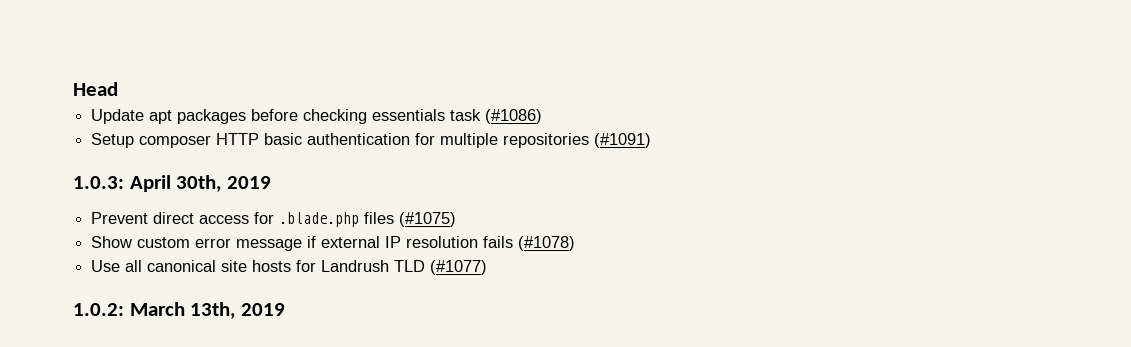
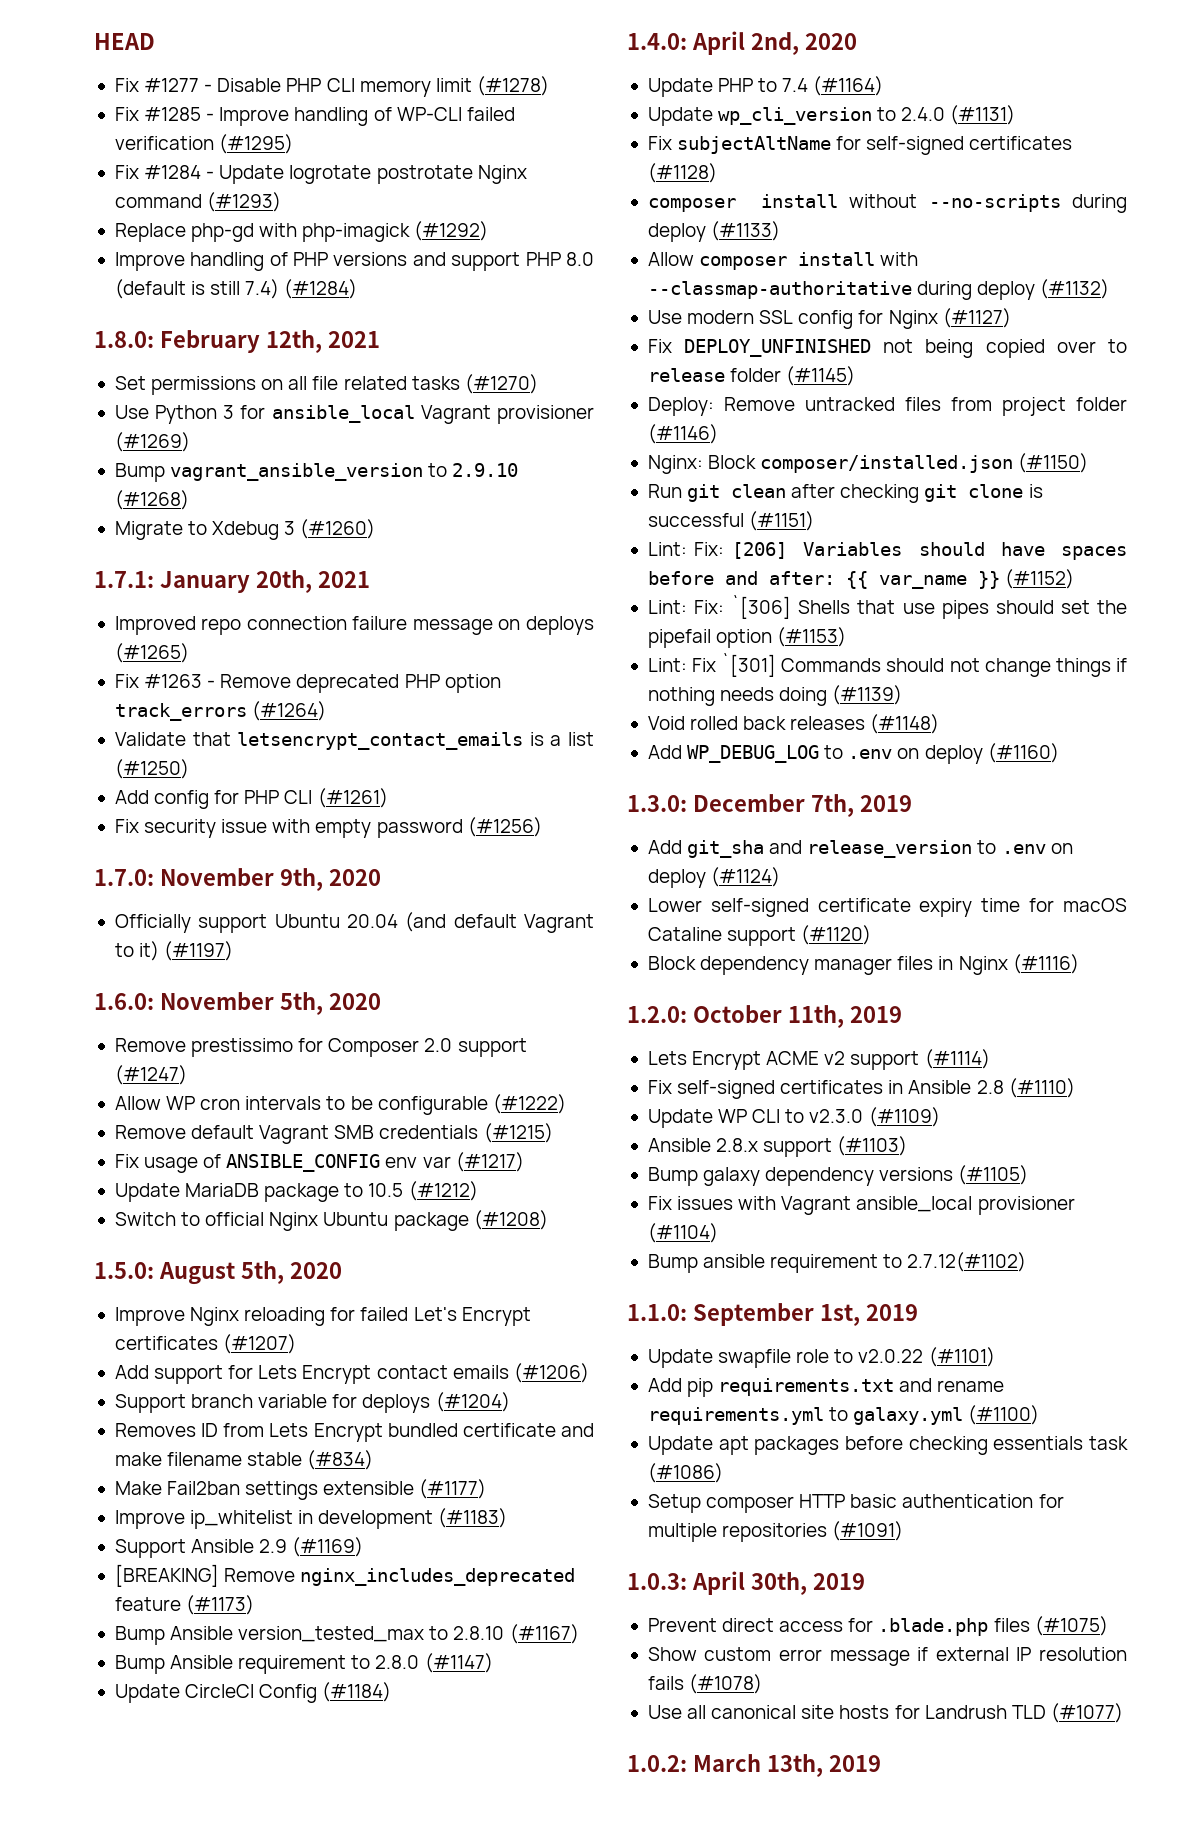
- Head
+ HEAD
+ Fix #1277 - Disable PHP CLI memory limit (#1278)
+ Fix #1285 - Improve handling of WP-CLI failed verification (#1295)
+ Fix #1284 - Update logrotate postrotate Nginx command (#1293)
+ Replace php-gd with php-imagick (#1292)
+ Improve handling of PHP versions and support PHP 8.0 (default is still 7.4) (#1284)
+ 1.8.0: February 12th, 2021
+ Set permissions on all file related tasks (#1270)
+ Use Python 3 for ansible_local Vagrant provisioner (#1269)
+ Bump vagrant_ansible_version to 2.9.10 (#1268)
+ Migrate to Xdebug 3 (#1260)
+ 1.7.1: January 20th, 2021
+ Improved repo connection failure message on deploys (#1265)
+ Fix #1263 - Remove deprecated PHP option track_errors (#1264)
+ Validate that letsencrypt_contact_emails is a list (#1250)
+ Add config for PHP CLI (#1261)
+ Fix security issue with empty password (#1256)
+ 1.7.0: November 9th, 2020
+ Officially support Ubuntu 20.04 (and default Vagrant to it) (#1197)
+ 1.6.0: November 5th, 2020
+ Remove prestissimo for Composer 2.0 support (#1247)
+ Allow WP cron intervals to be configurable (#1222)
+ Remove default Vagrant SMB credentials (#1215)
+ Fix usage of ANSIBLE_CONFIG env var (#1217)
+ Update MariaDB package to 10.5 (#1212)
+ Switch to official Nginx Ubuntu package (#1208)
+ 1.5.0: August 5th, 2020
+ Improve Nginx reloading for failed Let's Encrypt certificates (#1207)
+ Add support for Lets Encrypt contact emails (#1206)
+ Support branch variable for deploys (#1204)
+ Removes ID from Lets Encrypt bundled certificate and make filename stable (#834)
+ Make Fail2ban settings extensible (#1177)
+ Improve ip_whitelist in development (#1183)
+ Support Ansible 2.9 (#1169)
+ [BREAKING] Remove nginx_includes_deprecated feature (#1173)
+ Bump Ansible version_tested_max to 2.8.10 (#1167)
+ Bump Ansible requirement to 2.8.0 (#1147)
+ Update CircleCI Config (#1184)
+ 1.4.0: April 2nd, 2020
+ Update PHP to 7.4 (#1164)
+ Update wp_cli_version to 2.4.0 (#1131)
+ Fix subjectAltName for self-signed certificates (#1128)
+ composer install without --no-scripts during deploy (#1133)
+ Allow composer install with --classmap-authoritative during deploy (#1132)
+ Use modern SSL config for Nginx (#1127)
+ Fix DEPLOY_UNFINISHED not being copied over to release folder (#1145)
+ Deploy: Remove untracked files from project folder (#1146)
+ Nginx: Block composer/installed.json (#1150)
+ Run git clean after checking git clone is successful (#1151)
+ Lint: Fix: [206] Variables should have spaces before and after: {{ var_name }} (#1152)
+ Lint: Fix: `[306] Shells that use pipes should set the pipefail option (#1153)
+ Lint: Fix `[301] Commands should not change things if nothing needs doing (#1139)
+ Void rolled back releases (#1148)
+ Add WP_DEBUG_LOG to .env on deploy (#1160)
+ 1.3.0: December 7th, 2019
+ Add git_sha and release_version to .env on deploy (#1124)
+ Lower self-signed certificate expiry time for macOS Cataline support (#1120)
+ Block dependency manager files in Nginx (#1116)
+ 1.2.0: October 11th, 2019
+ Lets Encrypt ACME v2 support (#1114)
+ Fix self-signed certificates in Ansible 2.8 (#1110)
+ Update WP CLI to v2.3.0 (#1109)
+ Ansible 2.8.x support (#1103)
+ Bump galaxy dependency versions (#1105)
+ Fix issues with Vagrant ansible_local provisioner (#1104)
+ Bump ansible requirement to 2.7.12(#1102)
+ 1.1.0: September 1st, 2019
+ Update swapfile role to v2.0.22 (#1101)
+ Add pip requirements.txt and rename requirements.yml to galaxy.yml (#1100)

